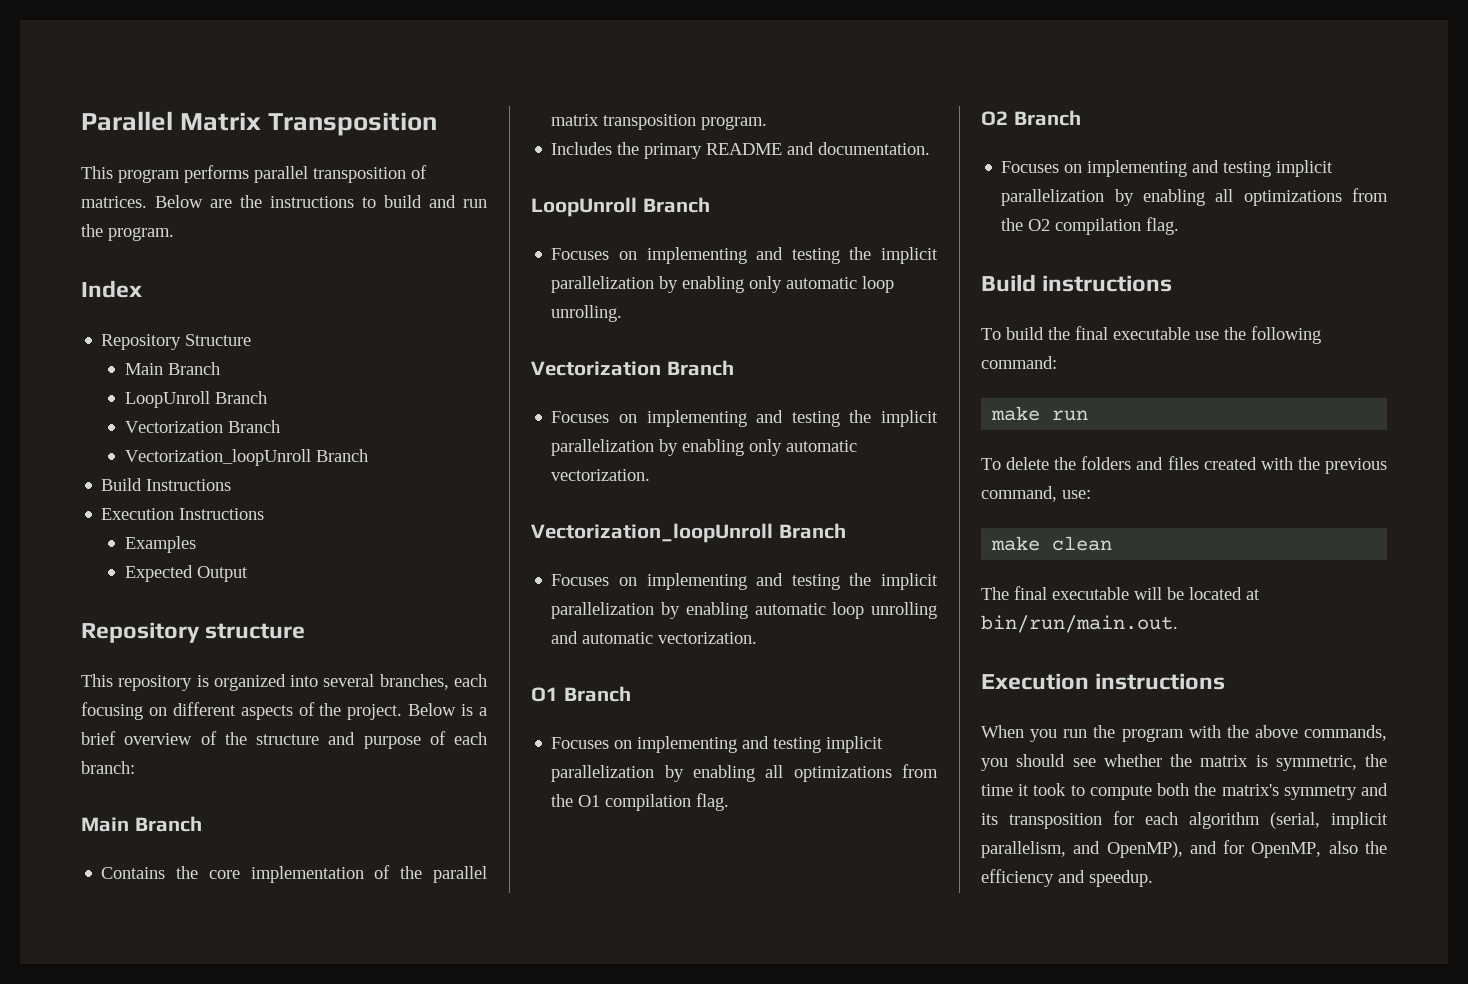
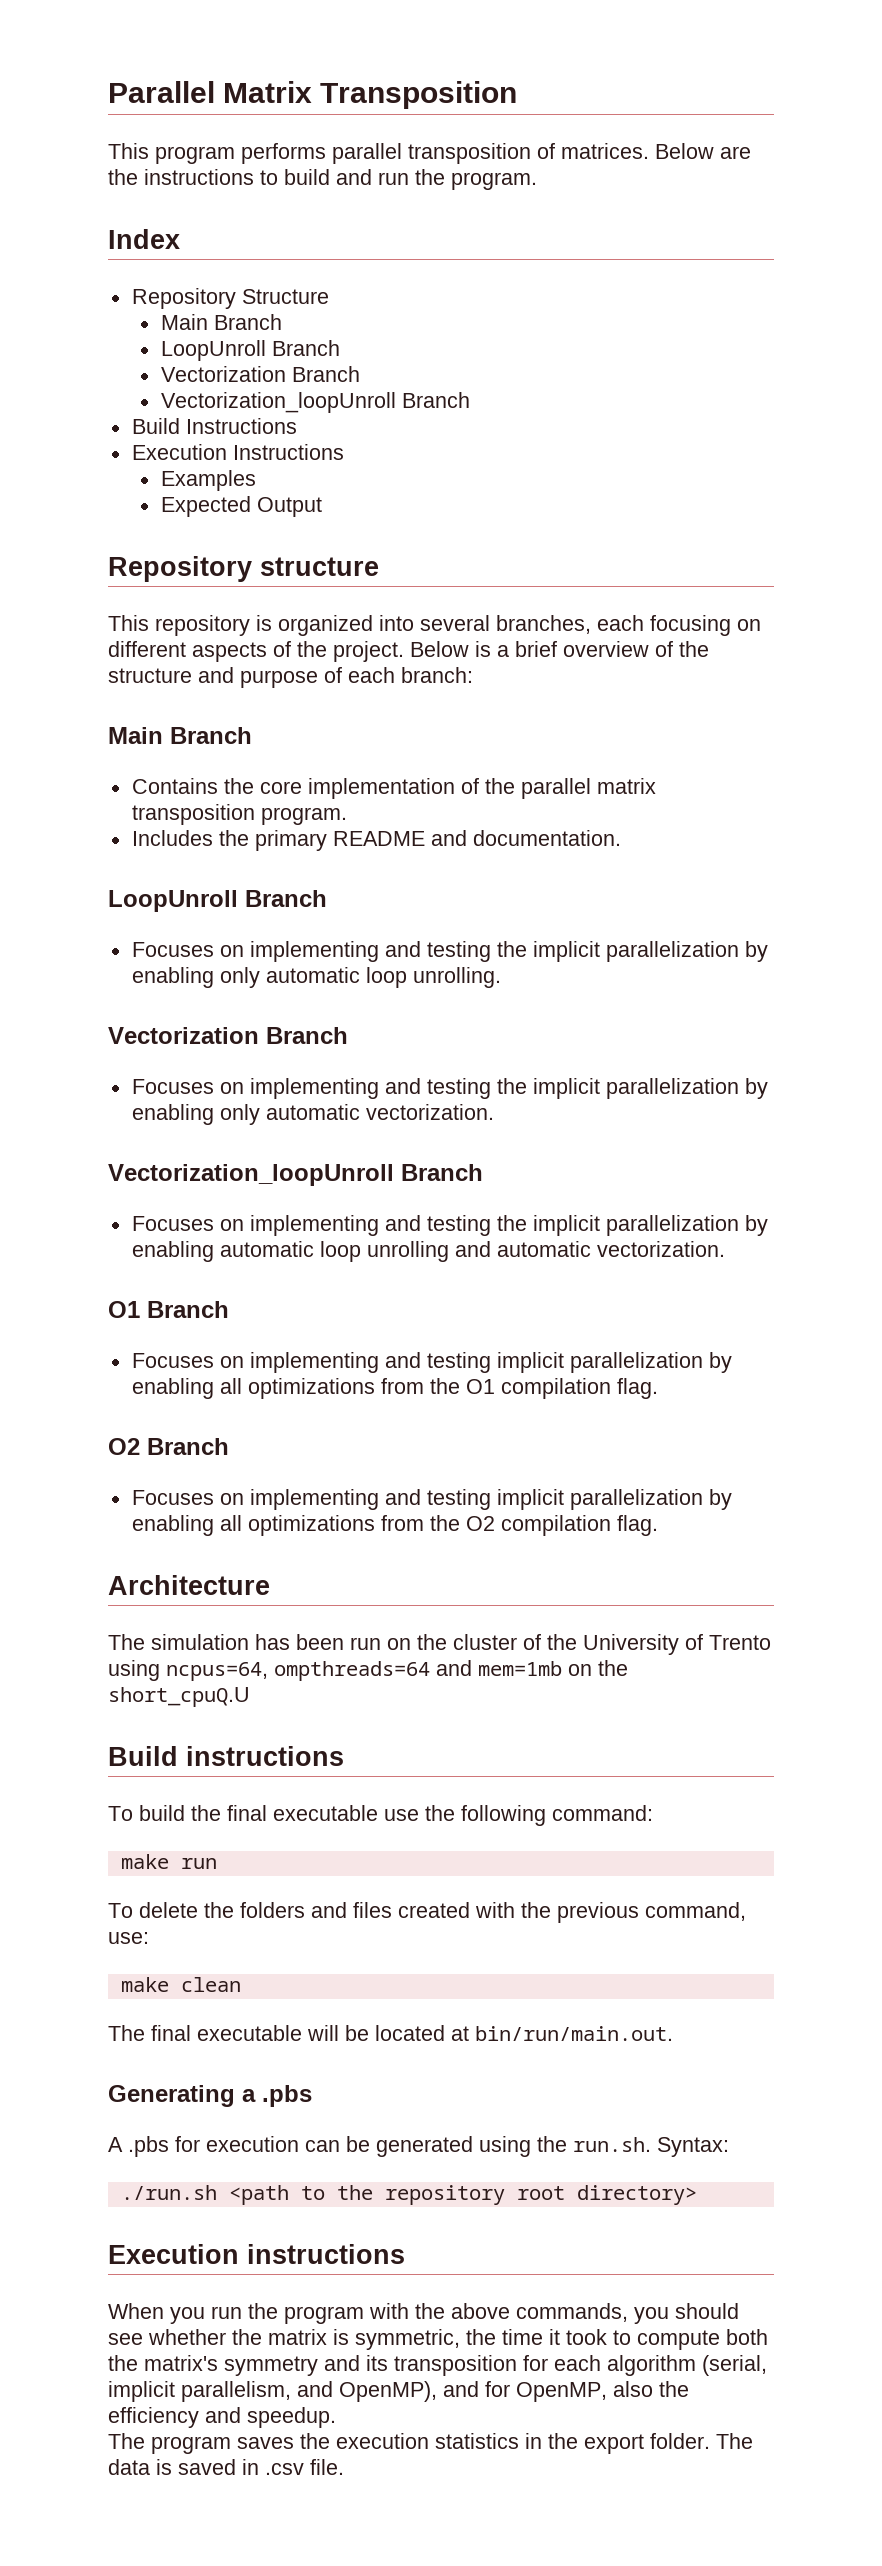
+ Architecture
+ The simulation has been run on the cluster of the University of Trento using ncpus=64, ompthreads=64 and mem=1mb on the short_cpuQ.U
+ Generating a .pbs
+ A .pbs for execution can be generated using the run.sh. Syntax:
+ ./run.sh <path to the repository root directory>
+ The program saves the execution statistics in the export folder. The data is saved in .csv file.

